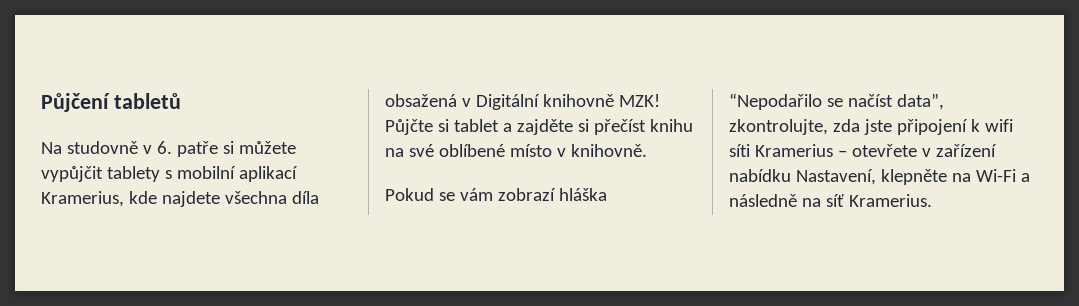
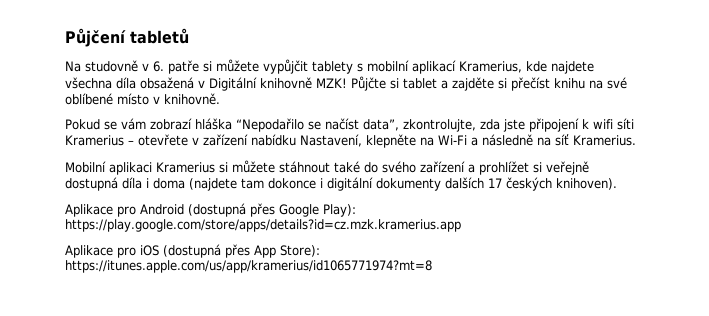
+ Mobilní aplikaci Kramerius si můžete stáhnout také do svého zařízení a prohlížet si veřejně dostupná díla i doma (najdete tam dokonce i digitální dokumenty dalších 17 českých knihoven).
+ Aplikace pro Android (dostupná přes Google Play): https://play.google.com/store/apps/details?id=cz.mzk.kramerius.app
+ Aplikace pro iOS (dostupná přes App Store): https://itunes.apple.com/us/app/kramerius/id1065771974?mt=8

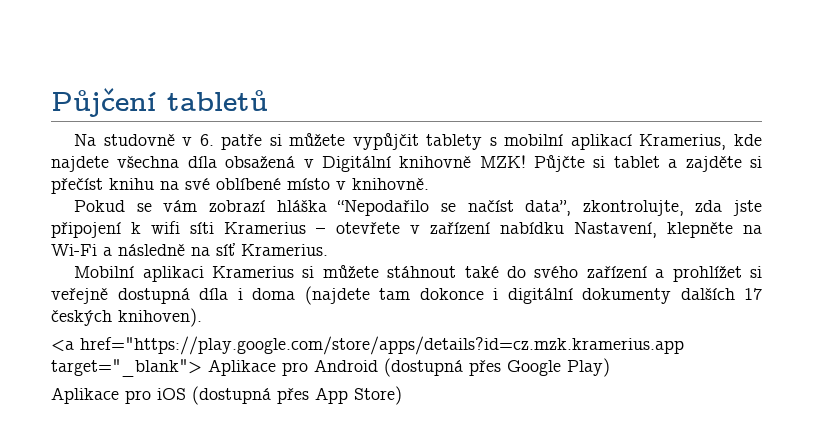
- Aplikace pro Android (dostupná přes Google Play): https://play.google.com/store/apps/details?id=cz.mzk.kramerius.app
+ <a href="https://play.google.com/store/apps/details?id=cz.mzk.kramerius.app target="_blank"> Aplikace pro Android (dostupná přes Google Play)
- Aplikace pro iOS (dostupná přes App Store): https://itunes.apple.com/us/app/kramerius/id1065771974?mt=8
+ Aplikace pro iOS (dostupná přes App Store)

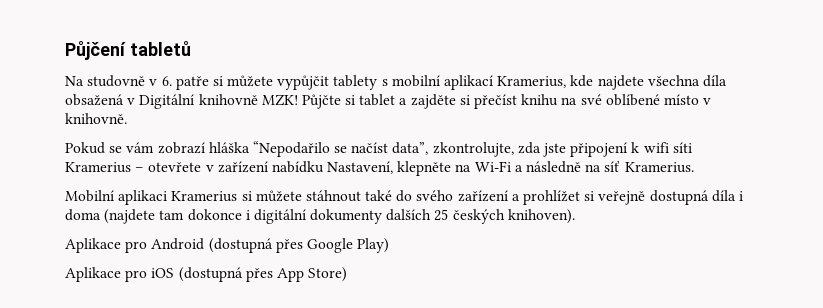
- Mobilní aplikaci Kramerius si můžete stáhnout také do svého zařízení a prohlížet si veřejně dostupná díla i doma (najdete tam dokonce i digitální dokumenty dalších 17 českých knihoven).
+ Mobilní aplikaci Kramerius si můžete stáhnout také do svého zařízení a prohlížet si veřejně dostupná díla i doma (najdete tam dokonce i digitální dokumenty dalších 25 českých knihoven).
- <a href="https://play.google.com/store/apps/details?id=cz.mzk.kramerius.app target="_blank"> Aplikace pro Android (dostupná přes Google Play)
+ Aplikace pro Android (dostupná přes Google Play)

